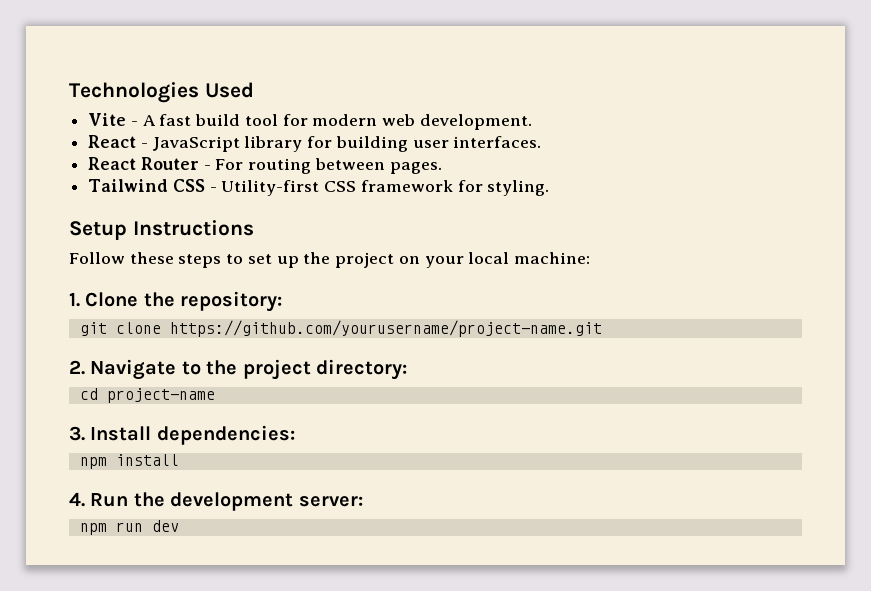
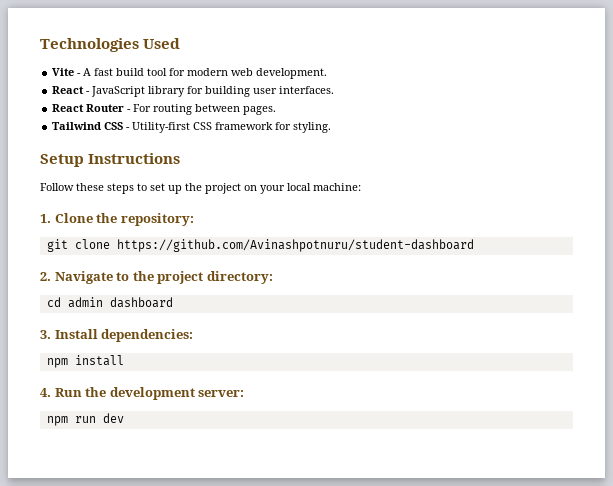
- git clone https://github.com/yourusername/project-name.git
+ git clone https://github.com/Avinashpotnuru/student-dashboard
- cd project-name
+ cd admin dashboard

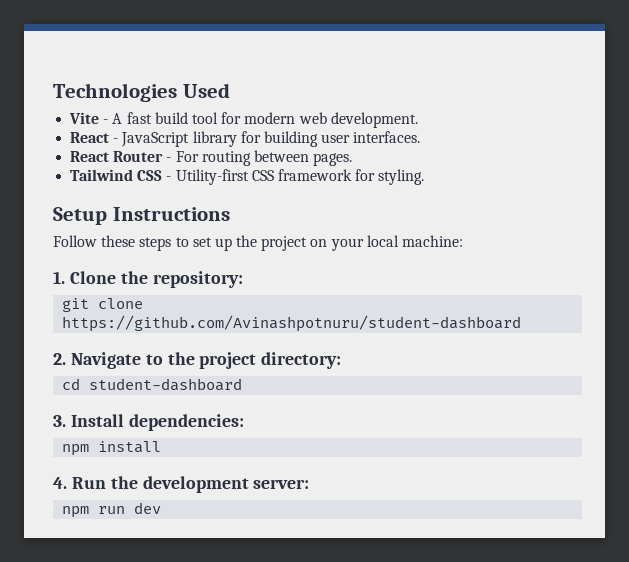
- cd admin dashboard
+ cd student-dashboard

